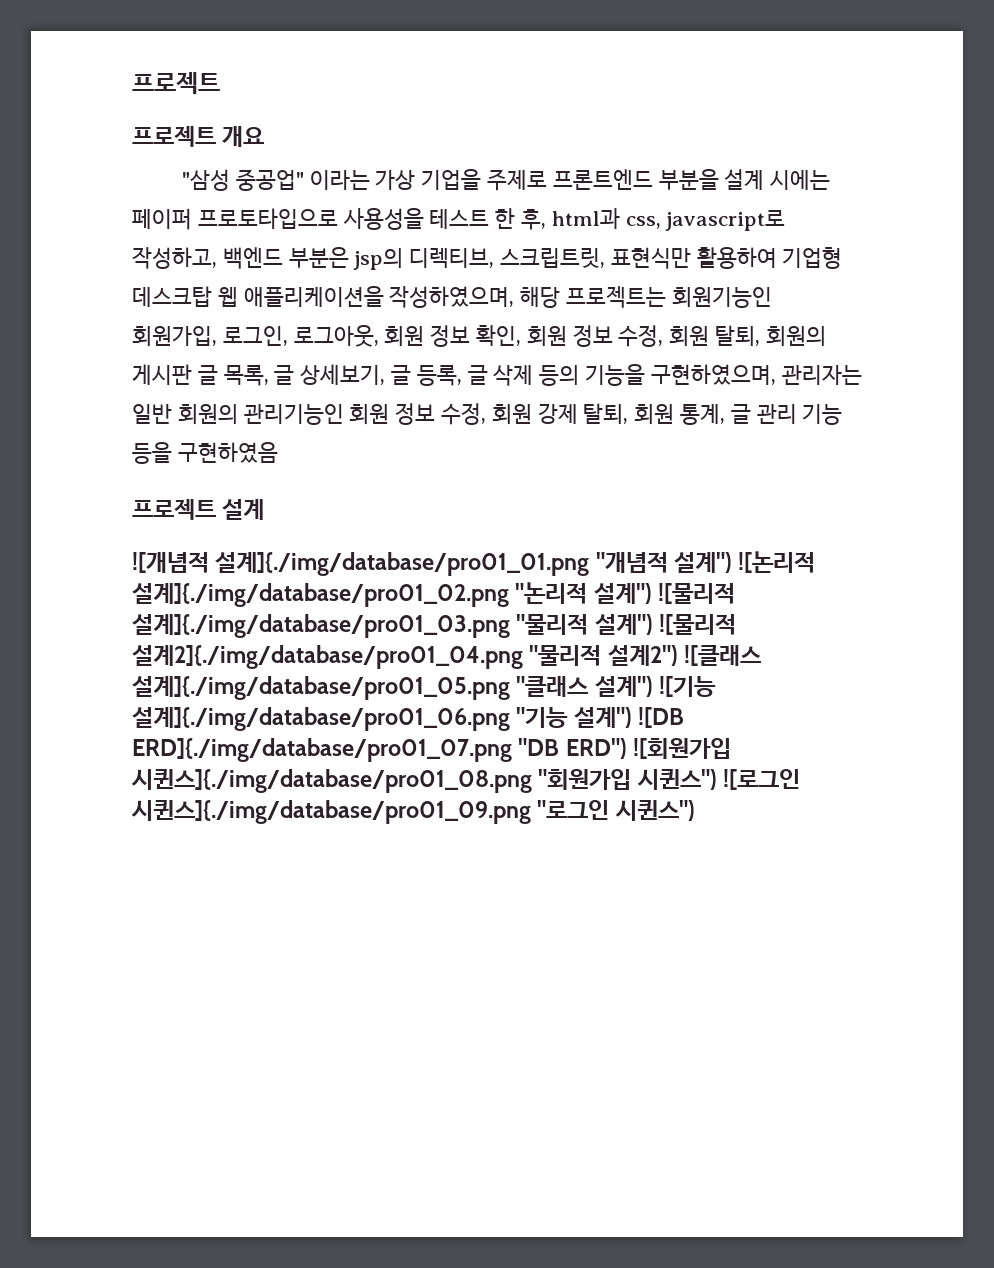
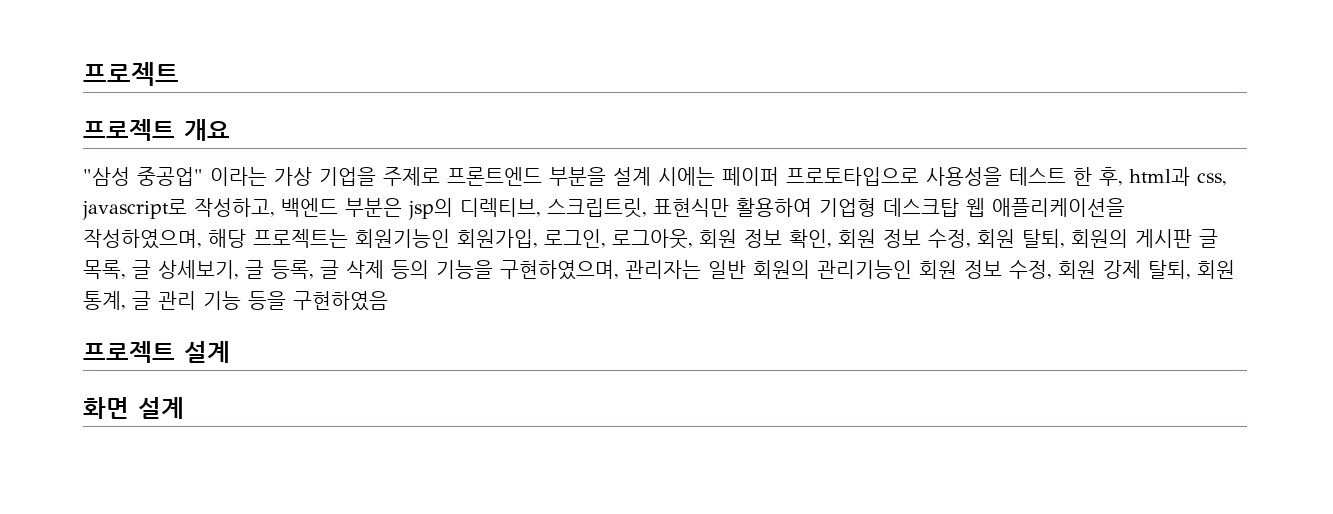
- ![개념적 설계]{./img/database/pro01_01.png "개념적 설계") ![논리적 설계]{./img/database/pro01_02.png "논리적 설계") ![물리적 설계]{./img/database/pro01_03.png "물리적 설계") ![물리적 설계2]{./img/database/pro01_04.png "물리적 설계2") ![클래스 설계]{./img/database/pro01_05.png "클래스 설계") ![기능 설계]{./img/database/pro01_06.png "기능 설계") ![DB ERD]{./img/database/pro01_07.png "DB ERD") ![회원가입 시퀸스]{./img/database/pro01_08.png "회원가입 시퀸스") ![로그인 시퀸스]{./img/database/pro01_09.png "로그인 시퀸스")
+ 화면 설계

